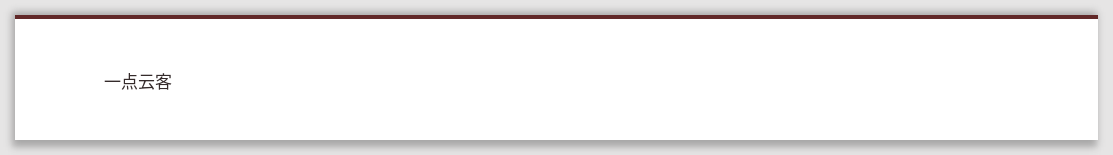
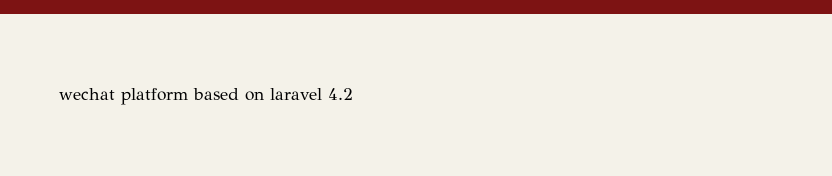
- 一点云客
+ wechat platform based on laravel 4.2

